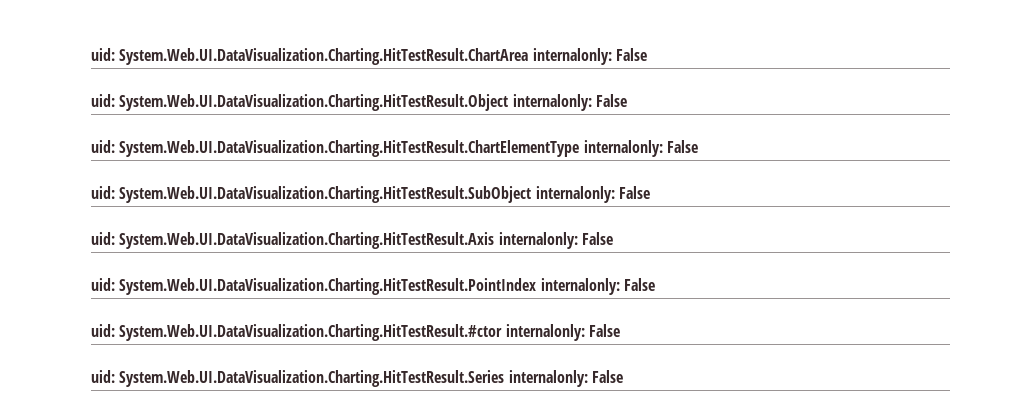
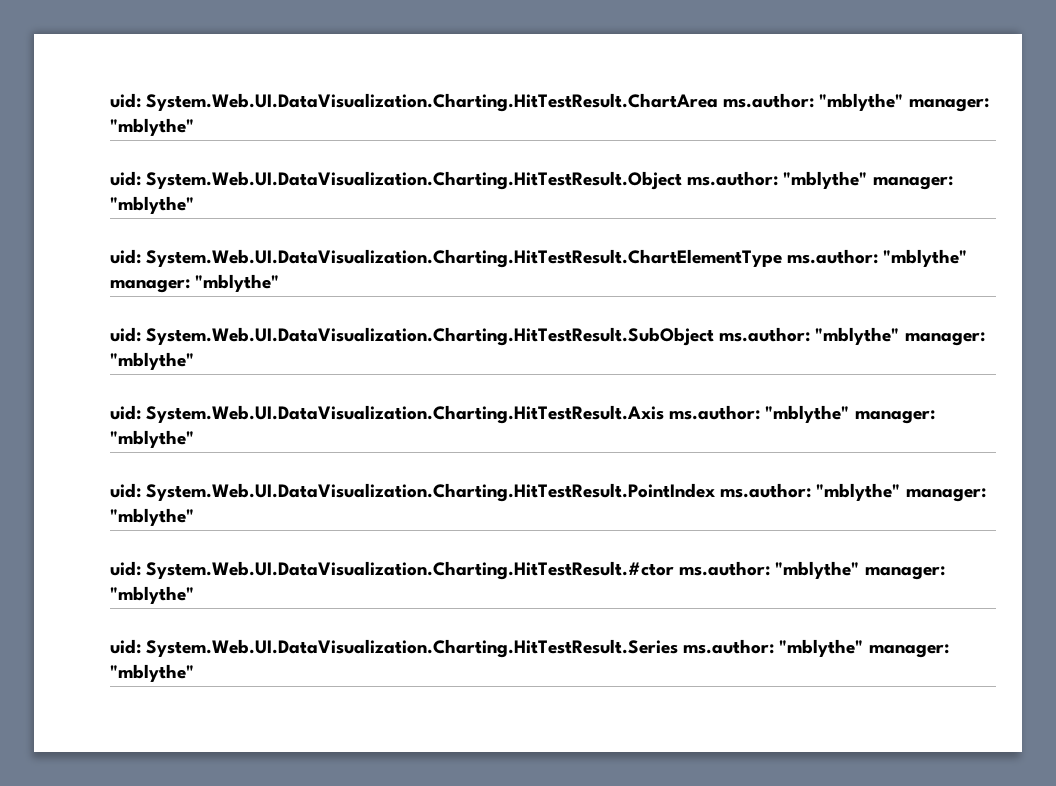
- uid: System.Web.UI.DataVisualization.Charting.HitTestResult.ChartArea internalonly: False
- uid: System.Web.UI.DataVisualization.Charting.HitTestResult.Object internalonly: False
- uid: System.Web.UI.DataVisualization.Charting.HitTestResult.ChartElementType internalonly: False
- uid: System.Web.UI.DataVisualization.Charting.HitTestResult.SubObject internalonly: False
- uid: System.Web.UI.DataVisualization.Charting.HitTestResult.Axis internalonly: False
- uid: System.Web.UI.DataVisualization.Charting.HitTestResult.PointIndex internalonly: False
- uid: System.Web.UI.DataVisualization.Charting.HitTestResult.#ctor internalonly: False
- uid: System.Web.UI.DataVisualization.Charting.HitTestResult.Series internalonly: False
+ uid: System.Web.UI.DataVisualization.Charting.HitTestResult.ChartArea ms.author: "mblythe" manager: "mblythe"
+ uid: System.Web.UI.DataVisualization.Charting.HitTestResult.Object ms.author: "mblythe" manager: "mblythe"
+ uid: System.Web.UI.DataVisualization.Charting.HitTestResult.ChartElementType ms.author: "mblythe" manager: "mblythe"
+ uid: System.Web.UI.DataVisualization.Charting.HitTestResult.SubObject ms.author: "mblythe" manager: "mblythe"
+ uid: System.Web.UI.DataVisualization.Charting.HitTestResult.Axis ms.author: "mblythe" manager: "mblythe"
+ uid: System.Web.UI.DataVisualization.Charting.HitTestResult.PointIndex ms.author: "mblythe" manager: "mblythe"
+ uid: System.Web.UI.DataVisualization.Charting.HitTestResult.#ctor ms.author: "mblythe" manager: "mblythe"
+ uid: System.Web.UI.DataVisualization.Charting.HitTestResult.Series ms.author: "mblythe" manager: "mblythe"

